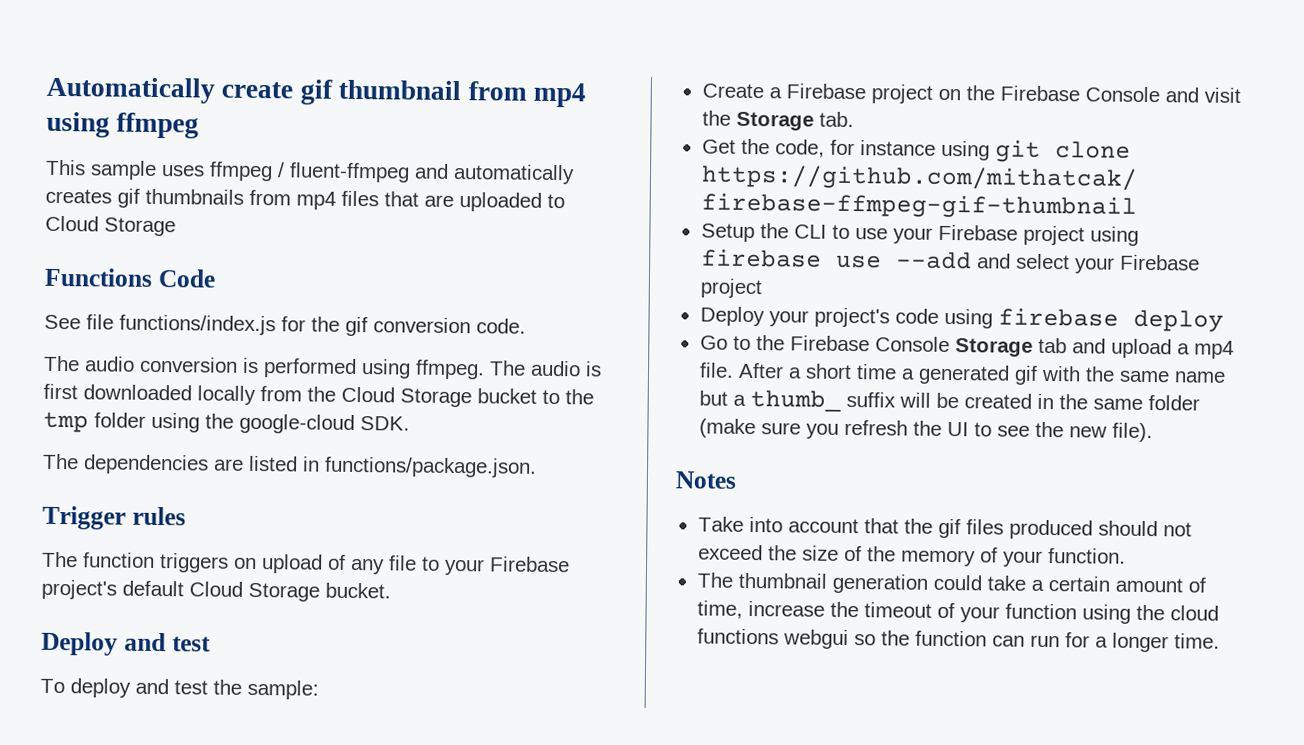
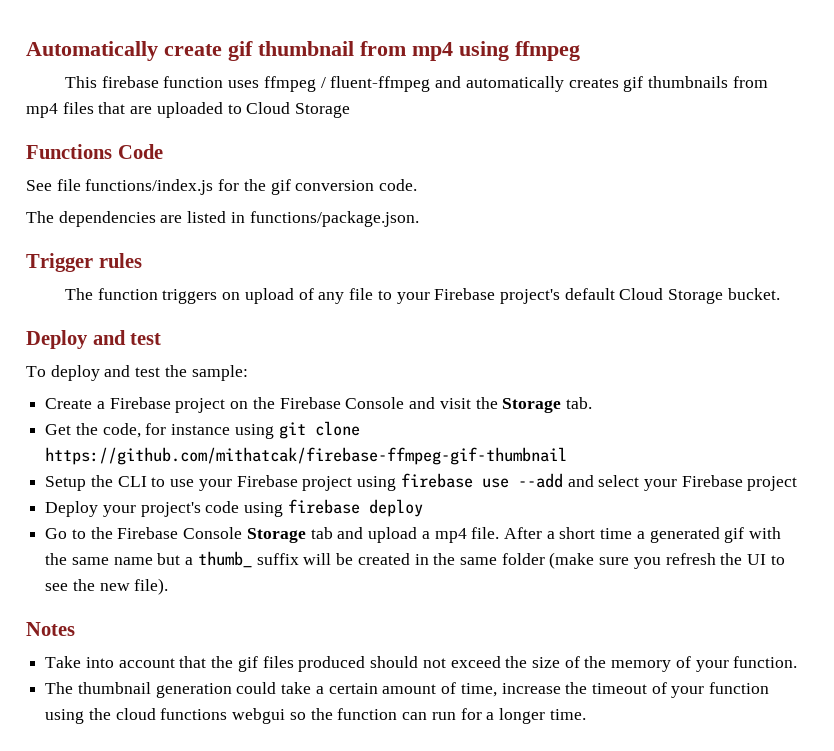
- This sample uses ffmpeg / fluent-ffmpeg and automatically creates gif thumbnails from mp4 files that are uploaded to Cloud Storage
+ This firebase function uses ffmpeg / fluent-ffmpeg and automatically creates gif thumbnails from mp4 files that are uploaded to Cloud Storage
- The audio conversion is performed using ffmpeg. The audio is first downloaded locally from the Cloud Storage bucket to the tmp folder using the google-cloud SDK.

